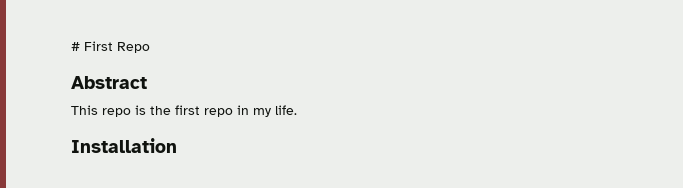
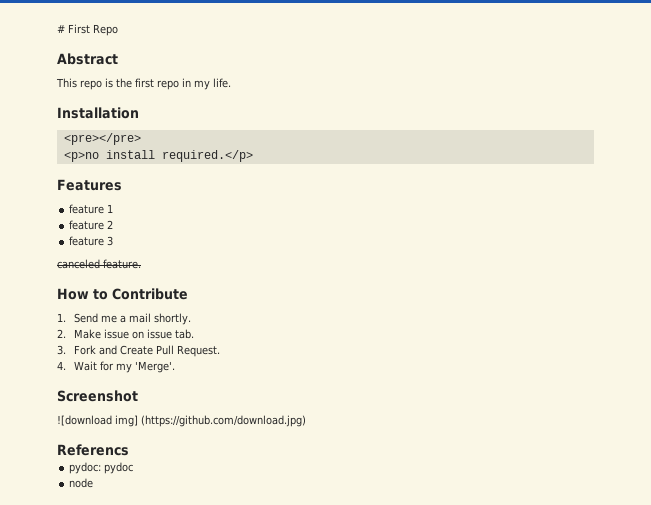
+ <pre></pre>
+ <p>no install required.</p>
+ Features
+ feature 1
+ feature 2
+ feature 3
+ canceled feature.
+ How to Contribute
+ 1. Send me a mail shortly.
+ 2. Make issue on issue tab.
+ 3. Fork and Create Pull Request.
+ 4. Wait for my 'Merge'.
+ Screenshot
+ ![download img] (https://github.com/download.jpg)
+ Referencs
+ pydoc: pydoc
+ node

